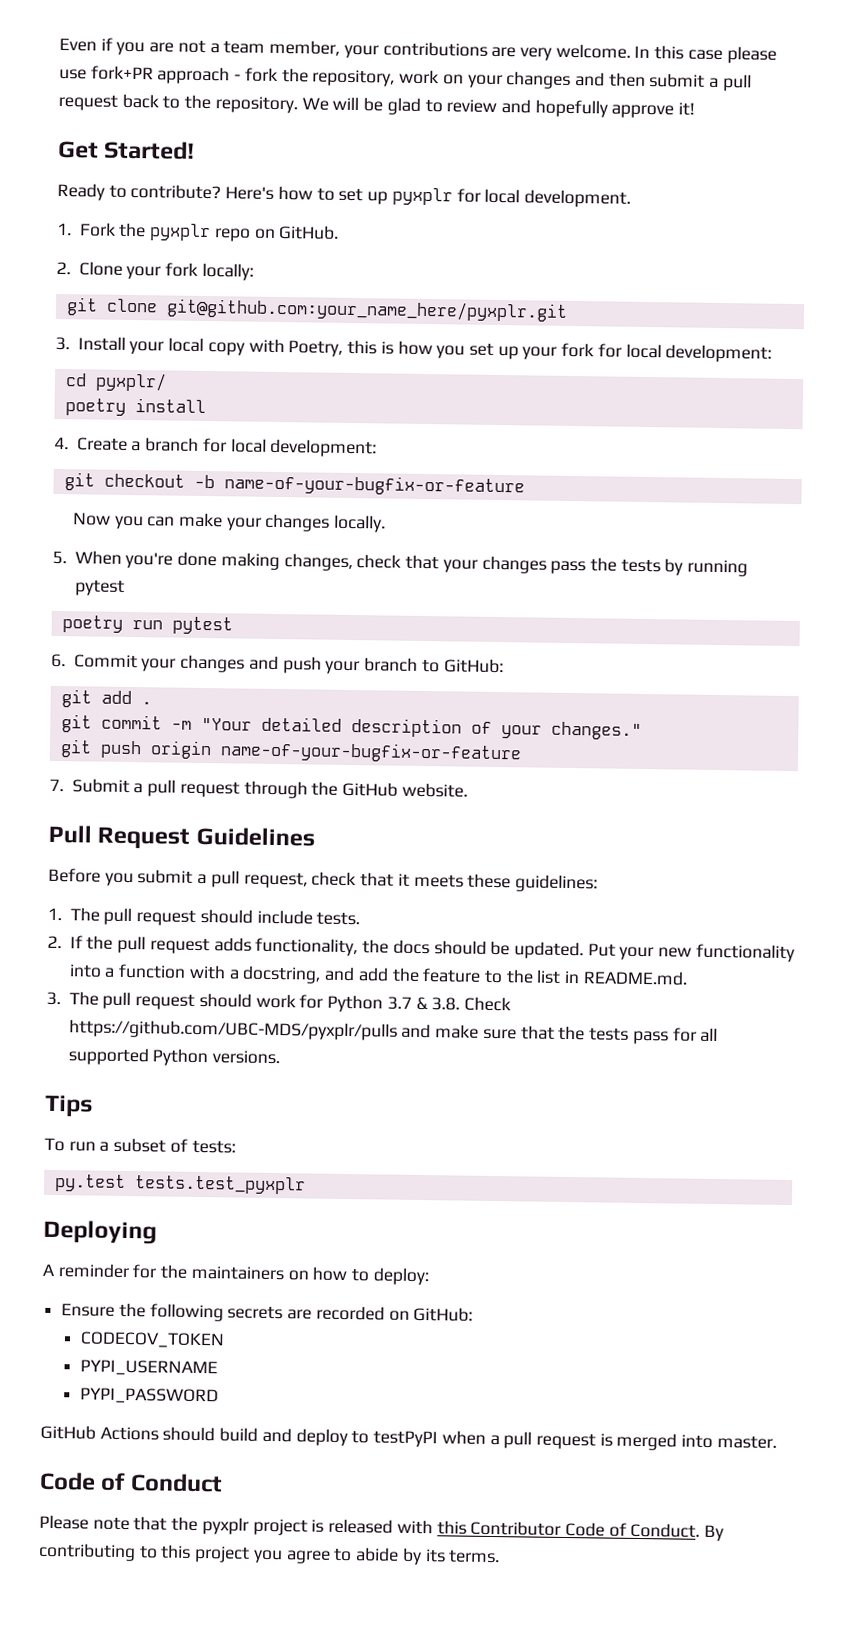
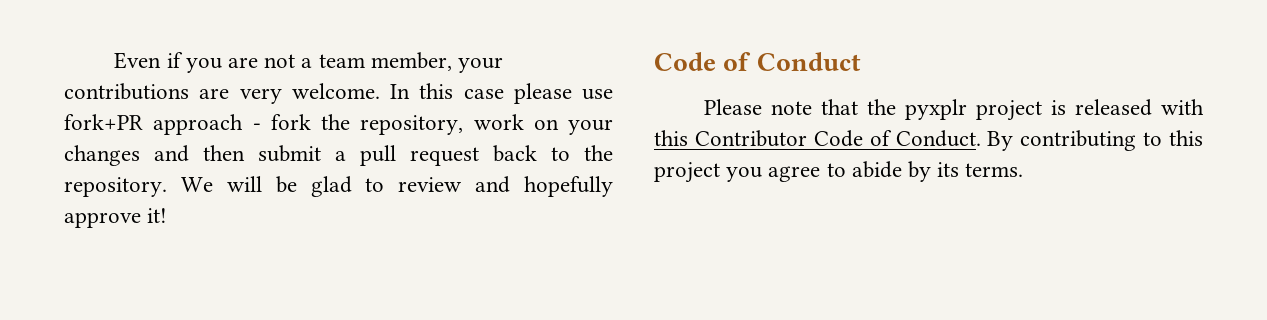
- Get Started!
- Ready to contribute? Here's how to set up pyxplr for local development.
- 1. Fork the pyxplr repo on GitHub.
- 2. Clone your fork locally:
- git clone git@github.com:your_name_here/pyxplr.git
- 3. Install your local copy with Poetry, this is how you set up your fork for local development:
- cd pyxplr/
- poetry install
- 4. Create a branch for local development:
- git checkout -b name-of-your-bugfix-or-feature
- Now you can make your changes locally.
- 5. When you're done making changes, check that your changes pass the tests by running pytest
- poetry run pytest
- 6. Commit your changes and push your branch to GitHub:
- git add .
- git commit -m "Your detailed description of your changes."
- git push origin name-of-your-bugfix-or-feature
- 7. Submit a pull request through the GitHub website.
- Pull Request Guidelines
- Before you submit a pull request, check that it meets these guidelines:
- 1. The pull request should include tests.
- 2. If the pull request adds functionality, the docs should be updated. Put your new functionality into a function with a docstring, and add the feature to the list in README.md.
- 3. The pull request should work for Python 3.7 & 3.8. Check https://github.com/UBC-MDS/pyxplr/pulls and make sure that the tests pass for all supported Python versions.
- Tips
- To run a subset of tests:
- py.test tests.test_pyxplr
- Deploying
- A reminder for the maintainers on how to deploy:
- Ensure the following secrets are recorded on GitHub:
- CODECOV_TOKEN
- PYPI_USERNAME
- PYPI_PASSWORD
- GitHub Actions should build and deploy to testPyPI when a pull request is merged into master.

